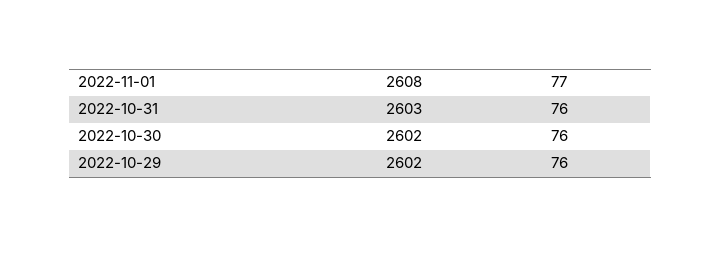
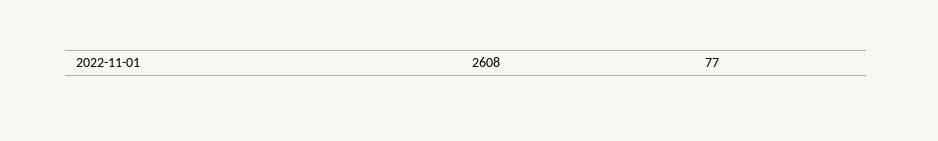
- 2022-10-31 | 2603 | 76
- 2022-10-30 | 2602 | 76
- 2022-10-29 | 2602 | 76

